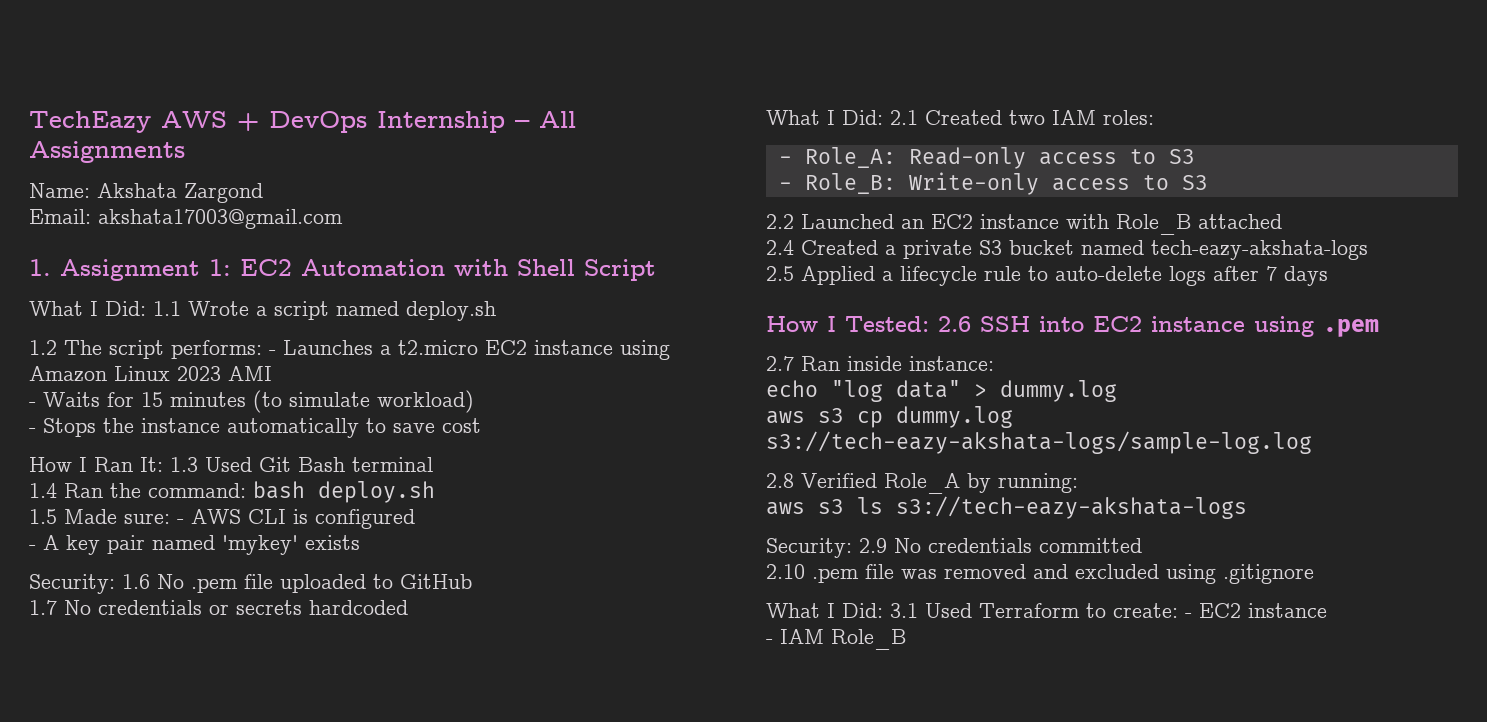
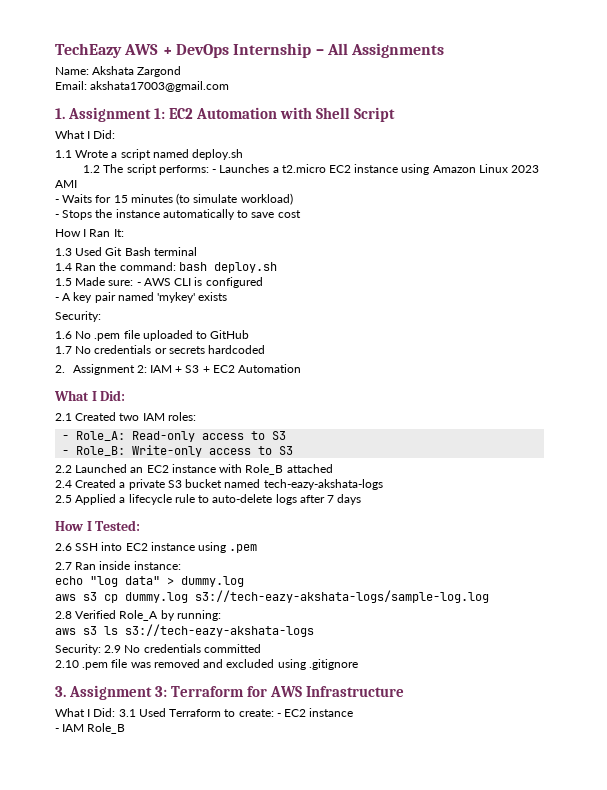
  1. Assignment 1: EC2 Automation with Shell Script
- What I Did: 1.1 Wrote a script named deploy.sh
+ What I Did:
+ 1.1 Wrote a script named deploy.sh
- How I Ran It: 1.3 Used Git Bash terminal
+ How I Ran It:
+ 1.3 Used Git Bash terminal
  - A key pair named 'mykey' exists
- Security: 1.6 No .pem file uploaded to GitHub
+ Security:
+ 1.6 No .pem file uploaded to GitHub
- What I Did: 2.1 Created two IAM roles:
+ 2. Assignment 2: IAM + S3 + EC2 Automation
+ What I Did:
+ 2.1 Created two IAM roles:
- How I Tested: 2.6 SSH into EC2 instance using .pem
+ How I Tested:
+ 2.6 SSH into EC2 instance using .pem
+ 3. Assignment 3: Terraform for AWS Infrastructure

